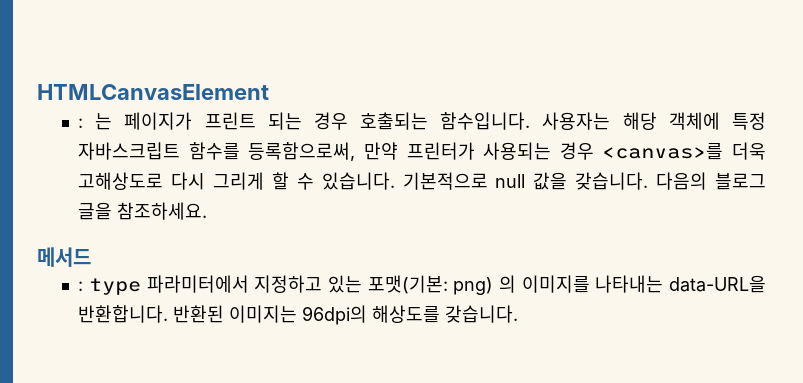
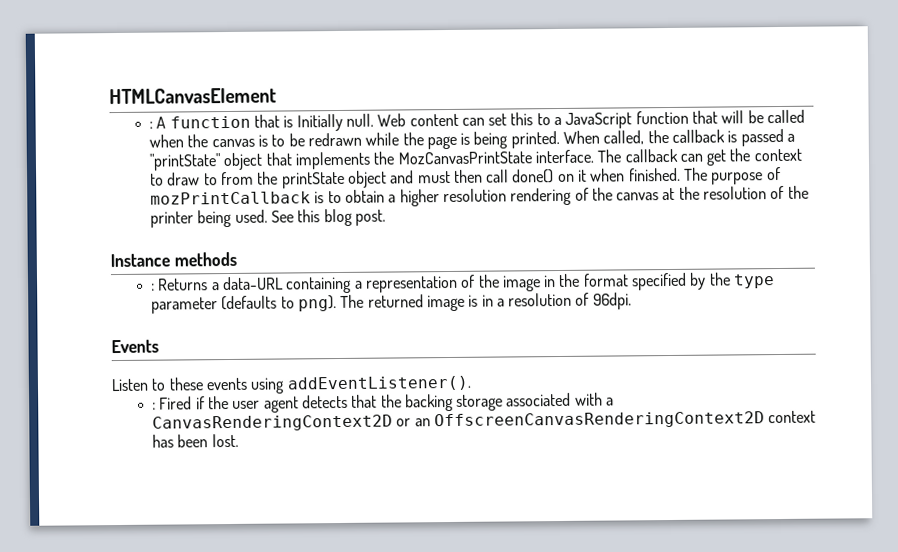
- : 는 페이지가 프린트 되는 경우 호출되는 함수입니다. 사용자는 해당 객체에 특정 자바스크립트 함수를 등록함으로써, 만약 프린터가 사용되는 경우 <canvas>를 더욱 고해상도로 다시 그리게 할 수 있습니다. 기본적으로 null 값을 갖습니다. 다음의 블로그 글을 참조하세요.
- 메서드
- : type 파라미터에서 지정하고 있는 포맷(기본: png) 의 이미지를 나타내는 data-URL을 반환합니다. 반환된 이미지는 96dpi의 해상도를 갖습니다.
+ : A function that is Initially null. Web content can set this to a JavaScript function that will be called when the canvas is to be redrawn while the page is being printed. When called, the callback is passed a "printState" object that implements the MozCanvasPrintState interface. The callback can get the context to draw to from the printState object and must then call done() on it when finished. The purpose of mozPrintCallback is to obtain a higher resolution rendering of the canvas at the resolution of the printer being used. See this blog post.
+ Instance methods
+ : Returns a data-URL containing a representation of the image in the format specified by the type parameter (defaults to png). The returned image is in a resolution of 96dpi.
+ Events
+ Listen to these events using addEventListener().
+ : Fired if the user agent detects that the backing storage associated with a CanvasRenderingContext2D or an OffscreenCanvasRenderingContext2D context has been lost.

